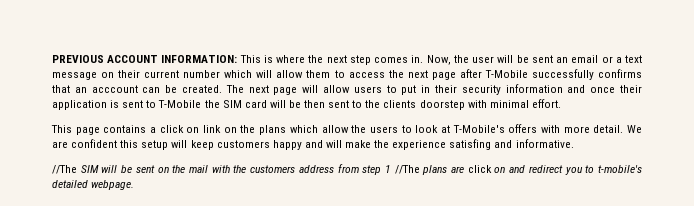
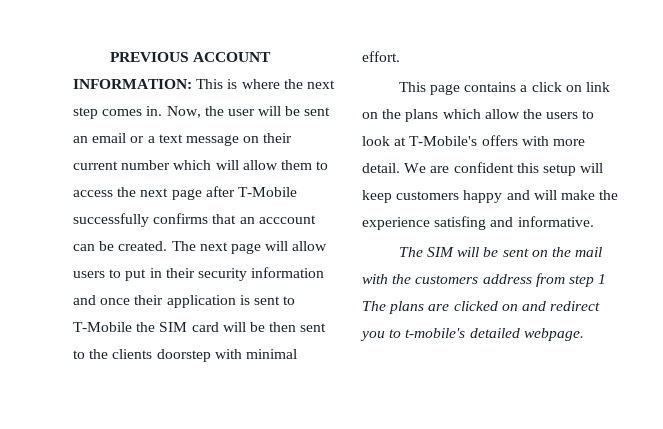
- //The SIM will be sent on the mail with the customers address from step 1 //The plans are click on and redirect you to t-mobile's detailed webpage.
+ The SIM will be sent on the mail with the customers address from step 1 The plans are clicked on and redirect you to t-mobile's detailed webpage.

